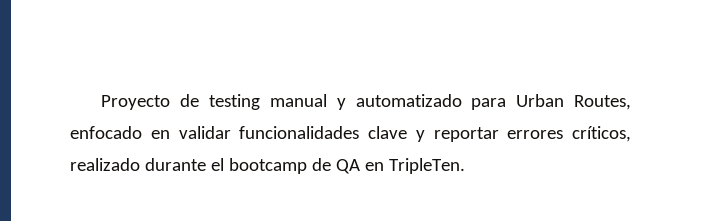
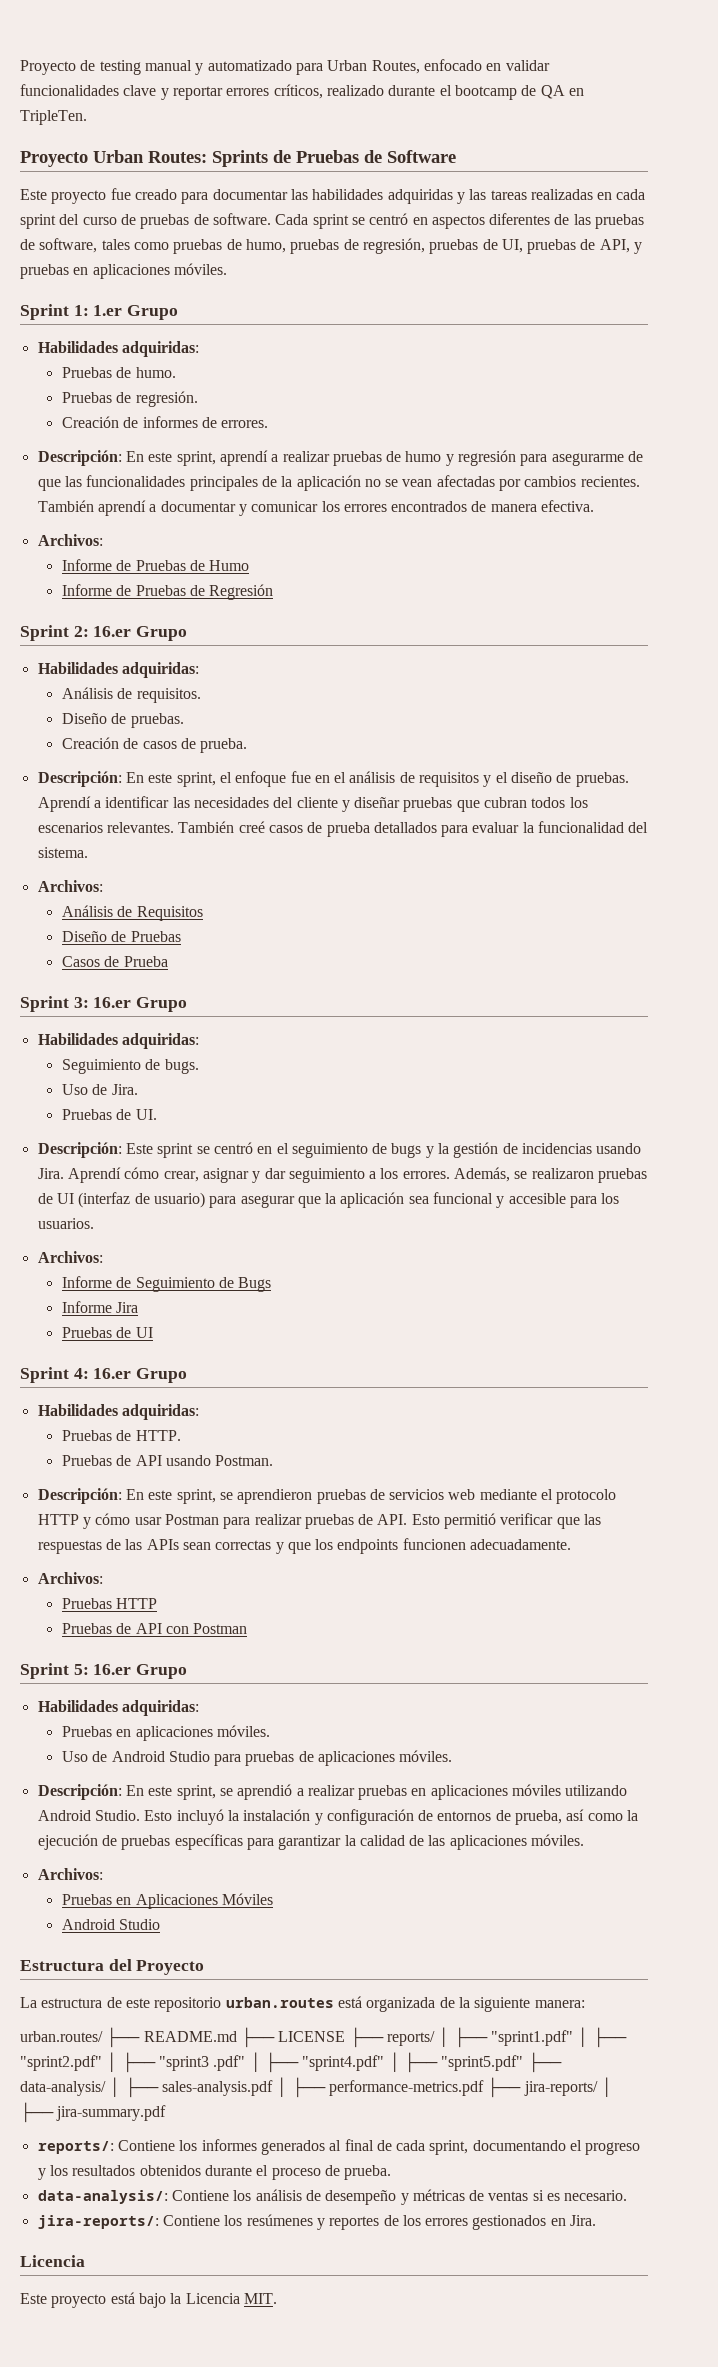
+ Proyecto Urban Routes: Sprints de Pruebas de Software
+ Este proyecto fue creado para documentar las habilidades adquiridas y las tareas realizadas en cada sprint del curso de pruebas de software. Cada sprint se centró en aspectos diferentes de las pruebas de software, tales como pruebas de humo, pruebas de regresión, pruebas de UI, pruebas de API, y pruebas en aplicaciones móviles.
+ Sprint 1: 1.er Grupo
+ Habilidades adquiridas:
+ Pruebas de humo.
+ Pruebas de regresión.
+ Creación de informes de errores.
+ Descripción: En este sprint, aprendí a realizar pruebas de humo y regresión para asegurarme de que las funcionalidades principales de la aplicación no se vean afectadas por cambios recientes. También aprendí a documentar y comunicar los errores encontrados de manera efectiva.
+ Archivos:
+ Informe de Pruebas de Humo
+ Informe de Pruebas de Regresión
+ Sprint 2: 16.er Grupo
+ Habilidades adquiridas:
+ Análisis de requisitos.
+ Diseño de pruebas.
+ Creación de casos de prueba.
+ Descripción: En este sprint, el enfoque fue en el análisis de requisitos y el diseño de pruebas. Aprendí a identificar las necesidades del cliente y diseñar pruebas que cubran todos los escenarios relevantes. También creé casos de prueba detallados para evaluar la funcionalidad del sistema.
+ Archivos:
+ Análisis de Requisitos
+ Diseño de Pruebas
+ Casos de Prueba
+ Sprint 3: 16.er Grupo
+ Habilidades adquiridas:
+ Seguimiento de bugs.
+ Uso de Jira.
+ Pruebas de UI.
+ Descripción: Este sprint se centró en el seguimiento de bugs y la gestión de incidencias usando Jira. Aprendí cómo crear, asignar y dar seguimiento a los errores. Además, se realizaron pruebas de UI (interfaz de usuario) para asegurar que la aplicación sea funcional y accesible para los usuarios.
+ Archivos:
+ Informe de Seguimiento de Bugs
+ Informe Jira
+ Pruebas de UI
+ Sprint 4: 16.er Grupo
+ Habilidades adquiridas:
+ Pruebas de HTTP.
+ Pruebas de API usando Postman.
+ Descripción: En este sprint, se aprendieron pruebas de servicios web mediante el protocolo HTTP y cómo usar Postman para realizar pruebas de API. Esto permitió verificar que las respuestas de las APIs sean correctas y que los endpoints funcionen adecuadamente.
+ Archivos:
+ Pruebas HTTP
+ Pruebas de API con Postman
+ Sprint 5: 16.er Grupo
+ Habilidades adquiridas:
+ Pruebas en aplicaciones móviles.
+ Uso de Android Studio para pruebas de aplicaciones móviles.
+ Descripción: En este sprint, se aprendió a realizar pruebas en aplicaciones móviles utilizando Android Studio. Esto incluyó la instalación y configuración de entornos de prueba, así como la ejecución de pruebas específicas para garantizar la calidad de las aplicaciones móviles.
+ Archivos:
+ Pruebas en Aplicaciones Móviles
+ Android Studio
+ Estructura del Proyecto
+ La estructura de este repositorio urban.routes está organizada de la siguiente manera:
+ urban.routes/ ├── README.md ├── LICENSE ├── reports/ │ ├── "sprint1.pdf" │ ├── "sprint2.pdf" │ ├── "sprint3 .pdf" │ ├── "sprint4.pdf" │ ├── "sprint5.pdf" ├── data-analysis/ │ ├── sales-analysis.pdf │ ├── performance-metrics.pdf ├── jira-reports/ │ ├── jira-summary.pdf
+ reports/: Contiene los informes generados al final de cada sprint, documentando el progreso y los resultados obtenidos durante el proceso de prueba.
+ data-analysis/: Contiene los análisis de desempeño y métricas de ventas si es necesario.
+ jira-reports/: Contiene los resúmenes y reportes de los errores gestionados en Jira.
+ Licencia
+ Este proyecto está bajo la Licencia MIT.

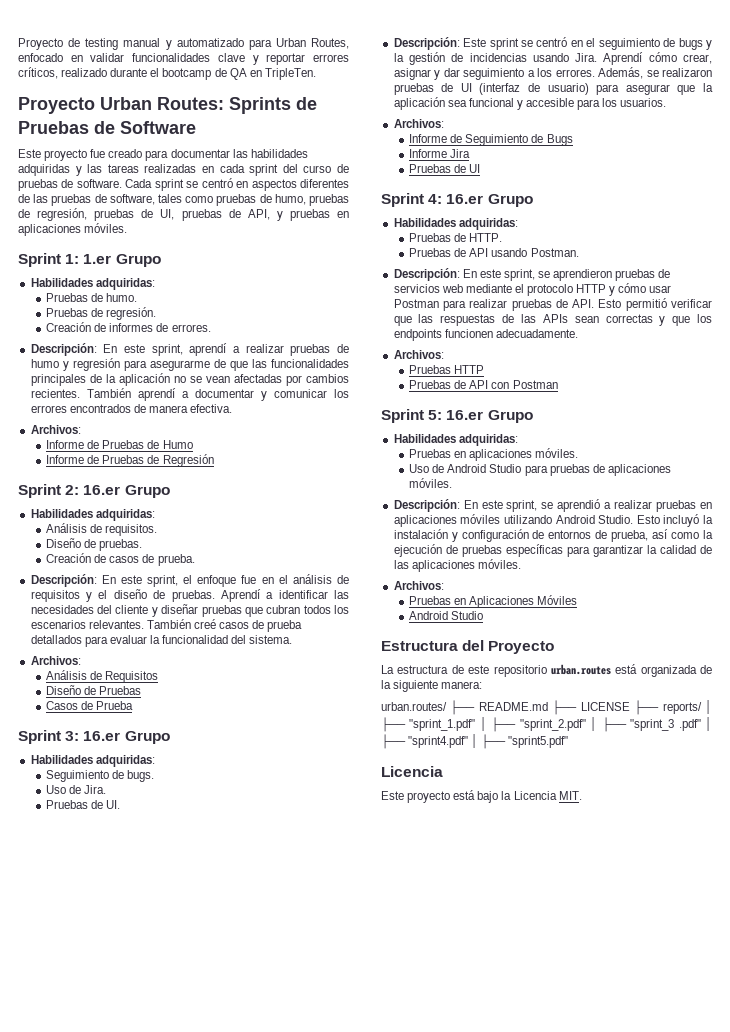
- urban.routes/ ├── README.md ├── LICENSE ├── reports/ │ ├── "sprint1.pdf" │ ├── "sprint2.pdf" │ ├── "sprint3 .pdf" │ ├── "sprint4.pdf" │ ├── "sprint5.pdf" ├── data-analysis/ │ ├── sales-analysis.pdf │ ├── performance-metrics.pdf ├── jira-reports/ │ ├── jira-summary.pdf
- reports/: Contiene los informes generados al final de cada sprint, documentando el progreso y los resultados obtenidos durante el proceso de prueba.
- data-analysis/: Contiene los análisis de desempeño y métricas de ventas si es necesario.
- jira-reports/: Contiene los resúmenes y reportes de los errores gestionados en Jira.
+ urban.routes/ ├── README.md ├── LICENSE ├── reports/ │ ├── "sprint_1.pdf" │ ├── "sprint_2.pdf" │ ├── "sprint_3 .pdf" │ ├── "sprint4.pdf" │ ├── "sprint5.pdf"

